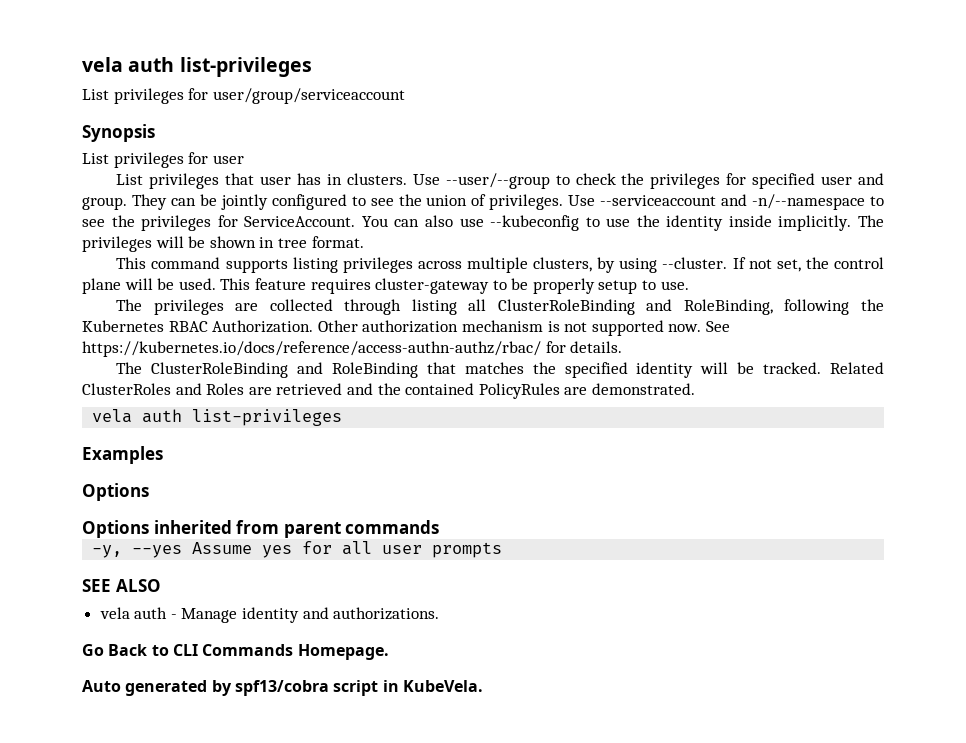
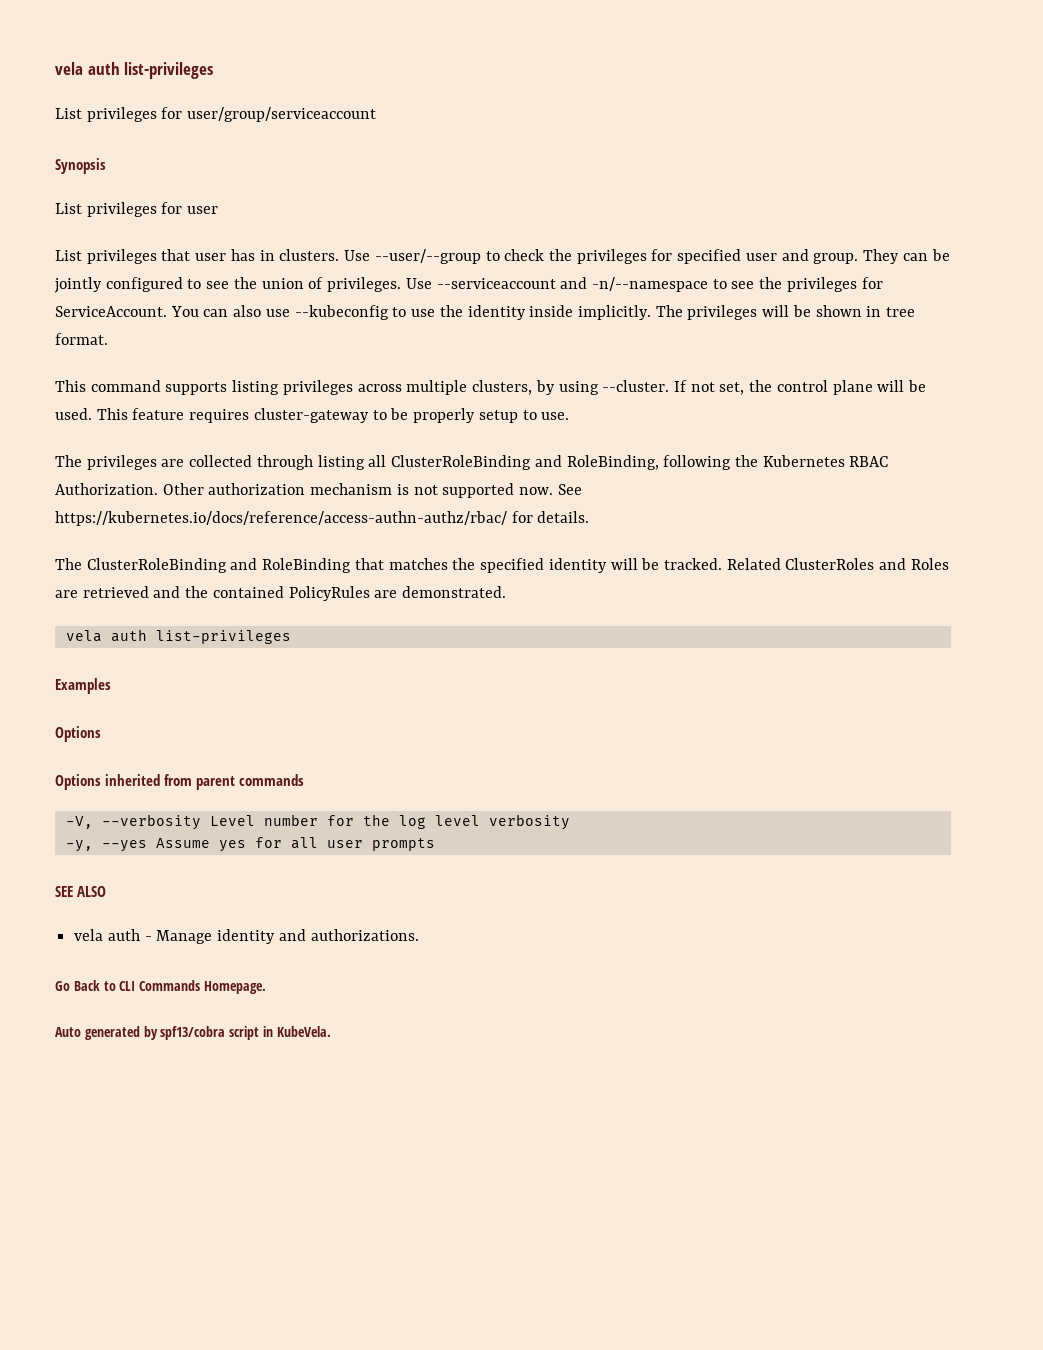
+ -V, --verbosity Level number for the log level verbosity

